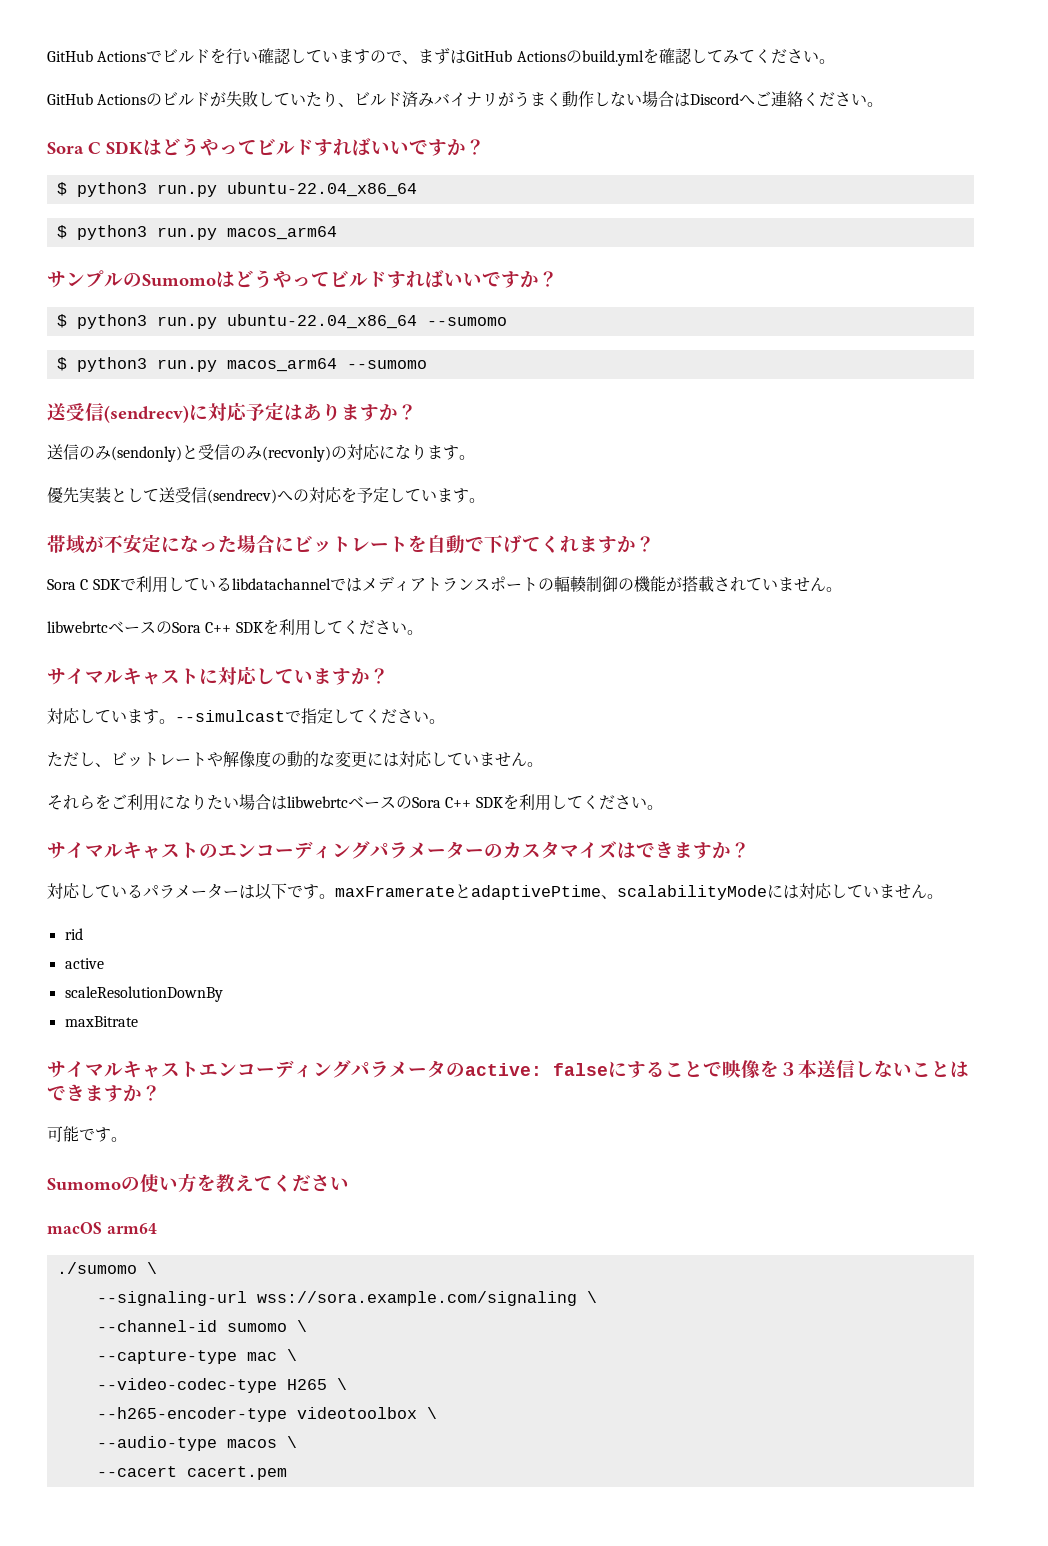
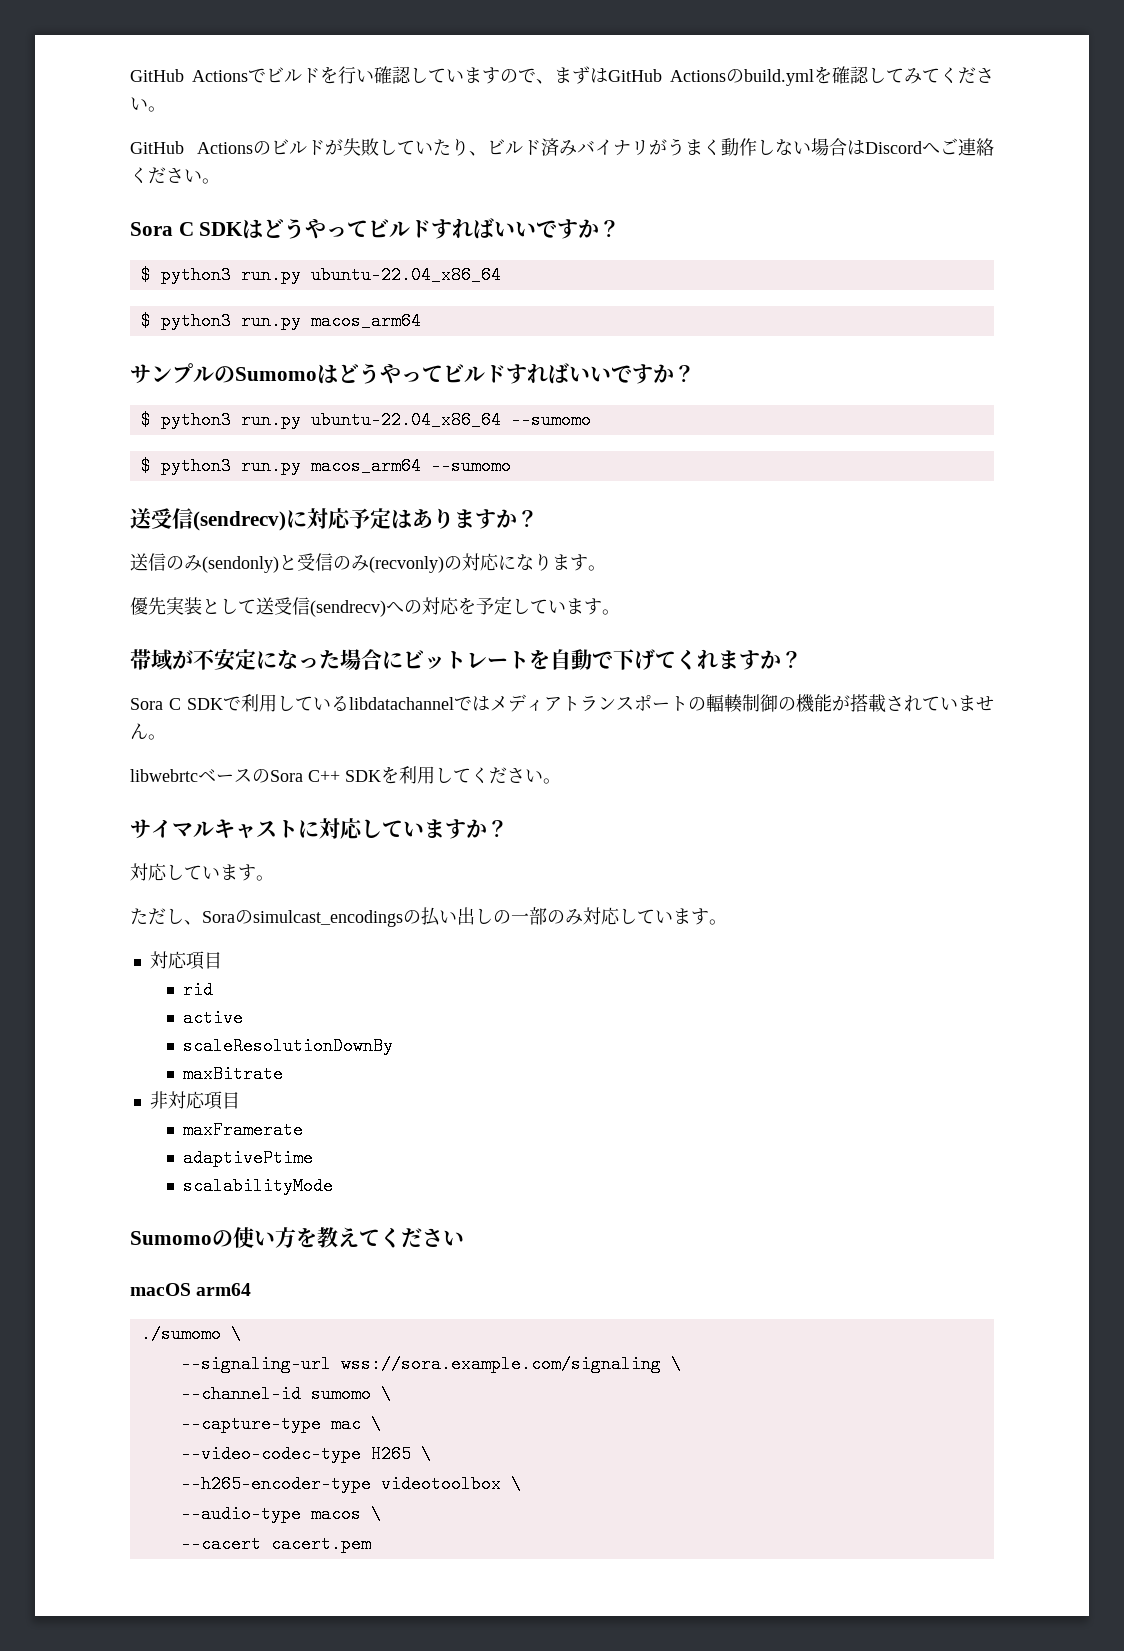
  サイマルキャストに対応していますか？
- 対応しています。--simulcastで指定してください。
- ただし、ビットレートや解像度の動的な変更には対応していません。
- それらをご利用になりたい場合はlibwebrtcベースのSora C++ SDKを利用してください。
- サイマルキャストのエンコーディングパラメーターのカスタマイズはできますか？
- 対応しているパラメーターは以下です。maxFramerateとadaptivePtime、scalabilityModeには対応していません。
+ 対応しています。
+ ただし、Soraのsimulcast_encodingsの払い出しの一部のみ対応しています。
+ 対応項目
  rid
  active
  scaleResolutionDownBy
  maxBitrate
- サイマルキャストエンコーディングパラメータのactive: falseにすることで映像を３本送信しないことはできますか？
- 可能です。
+ 非対応項目
+ maxFramerate
+ adaptivePtime
+ scalabilityMode

